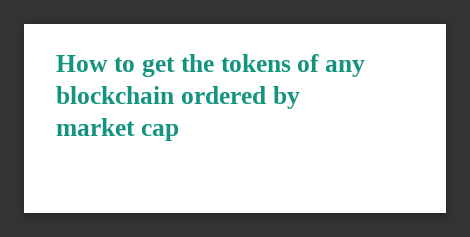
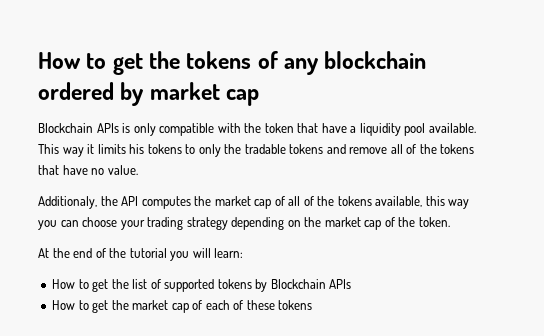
+ Blockchain APIs is only compatible with the token that have a liquidity pool available. This way it limits his tokens to only the tradable tokens and remove all of the tokens that have no value.
+ Additionaly, the API computes the market cap of all of the tokens available, this way you can choose your trading strategy depending on the market cap of the token.
+ At the end of the tutorial you will learn:
+ How to get the list of supported tokens by Blockchain APIs
+ How to get the market cap of each of these tokens

